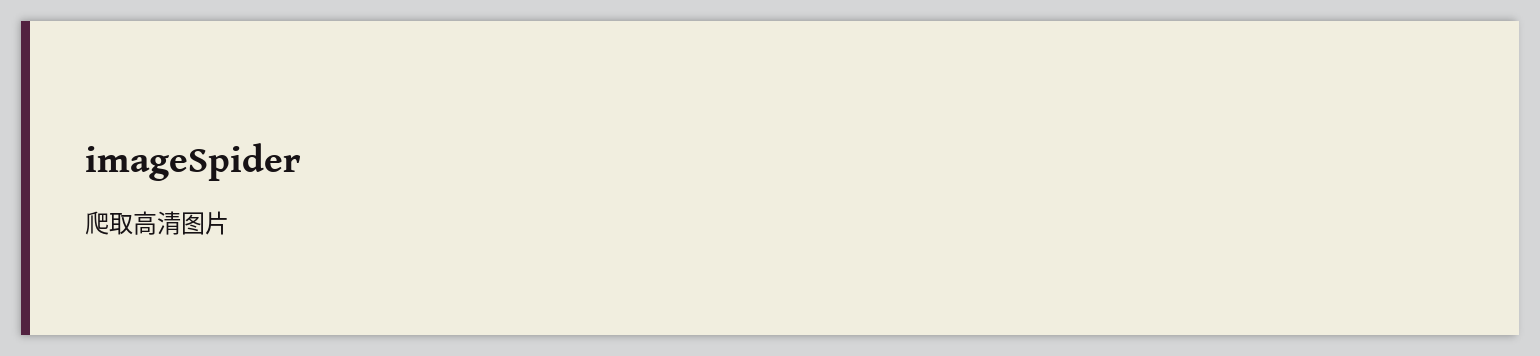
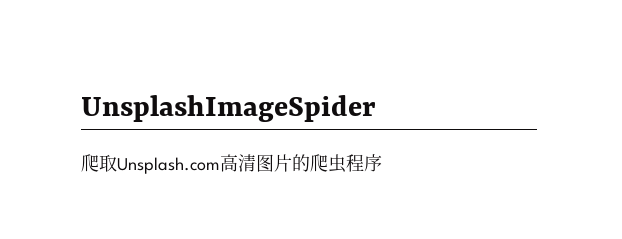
- imageSpider
+ UnsplashImageSpider
- 爬取高清图片
+ 爬取Unsplash.com高清图片的爬虫程序

